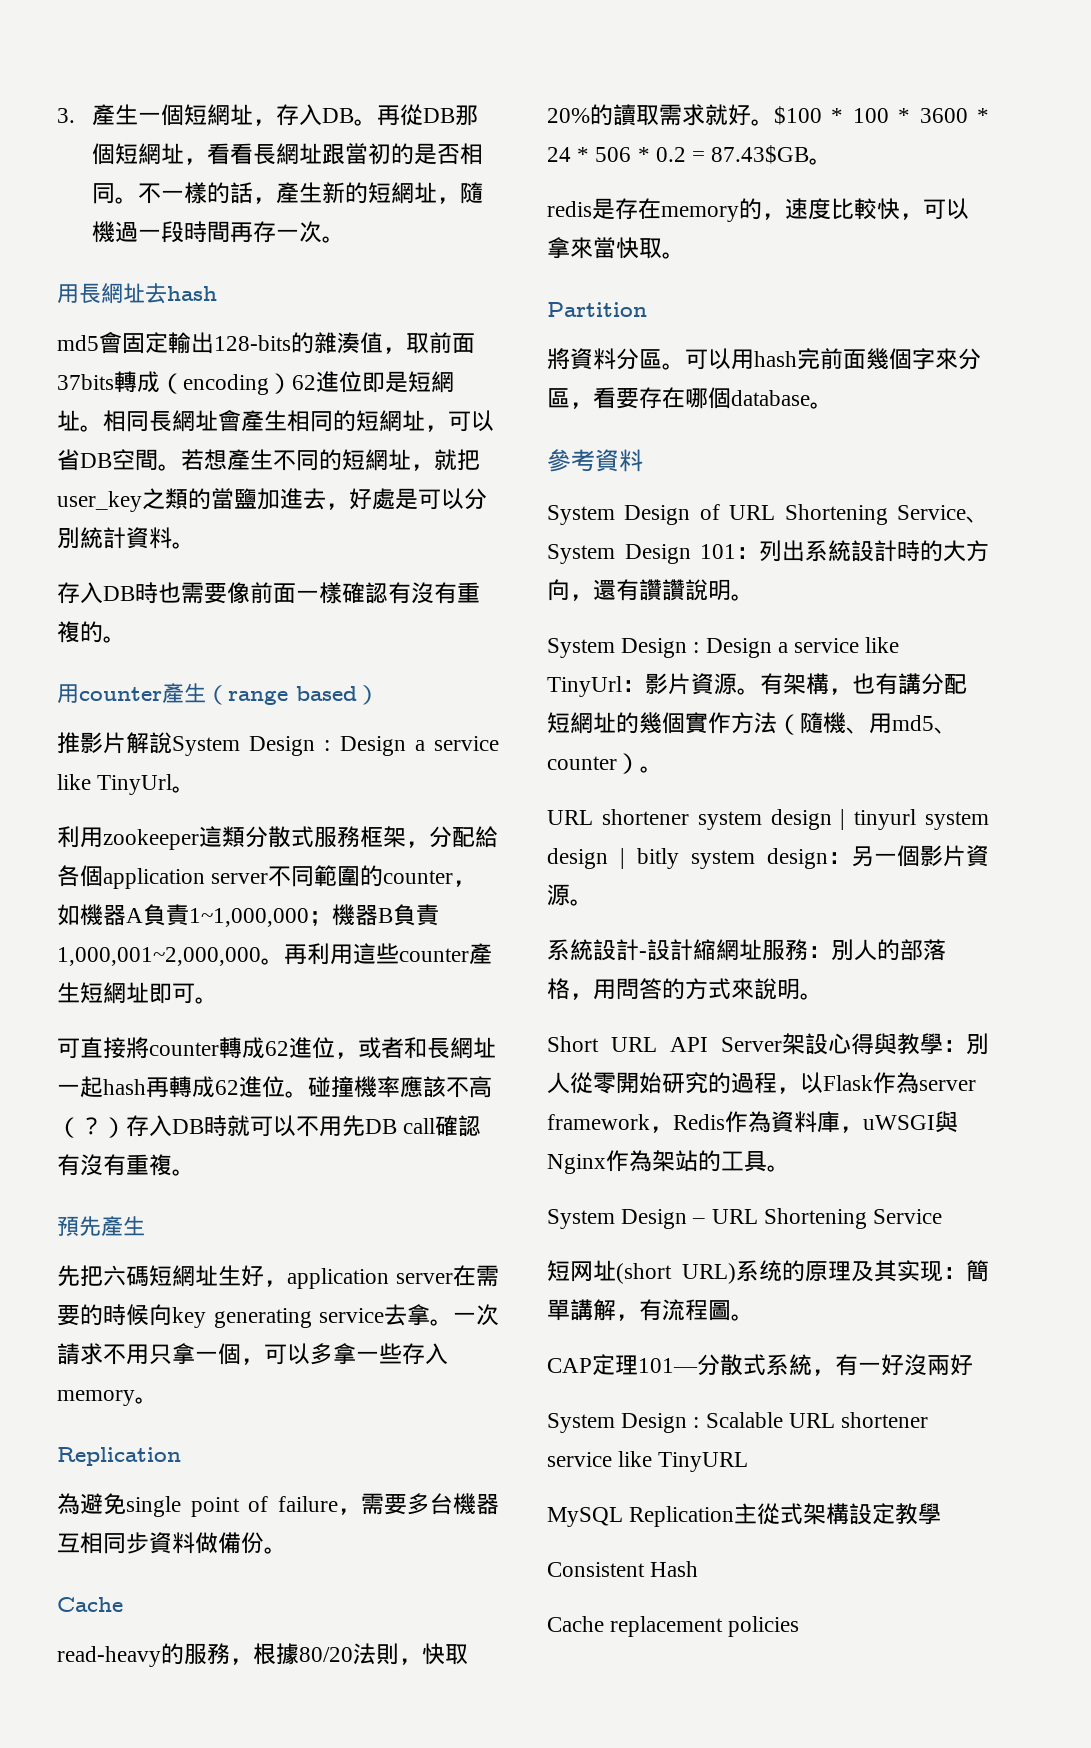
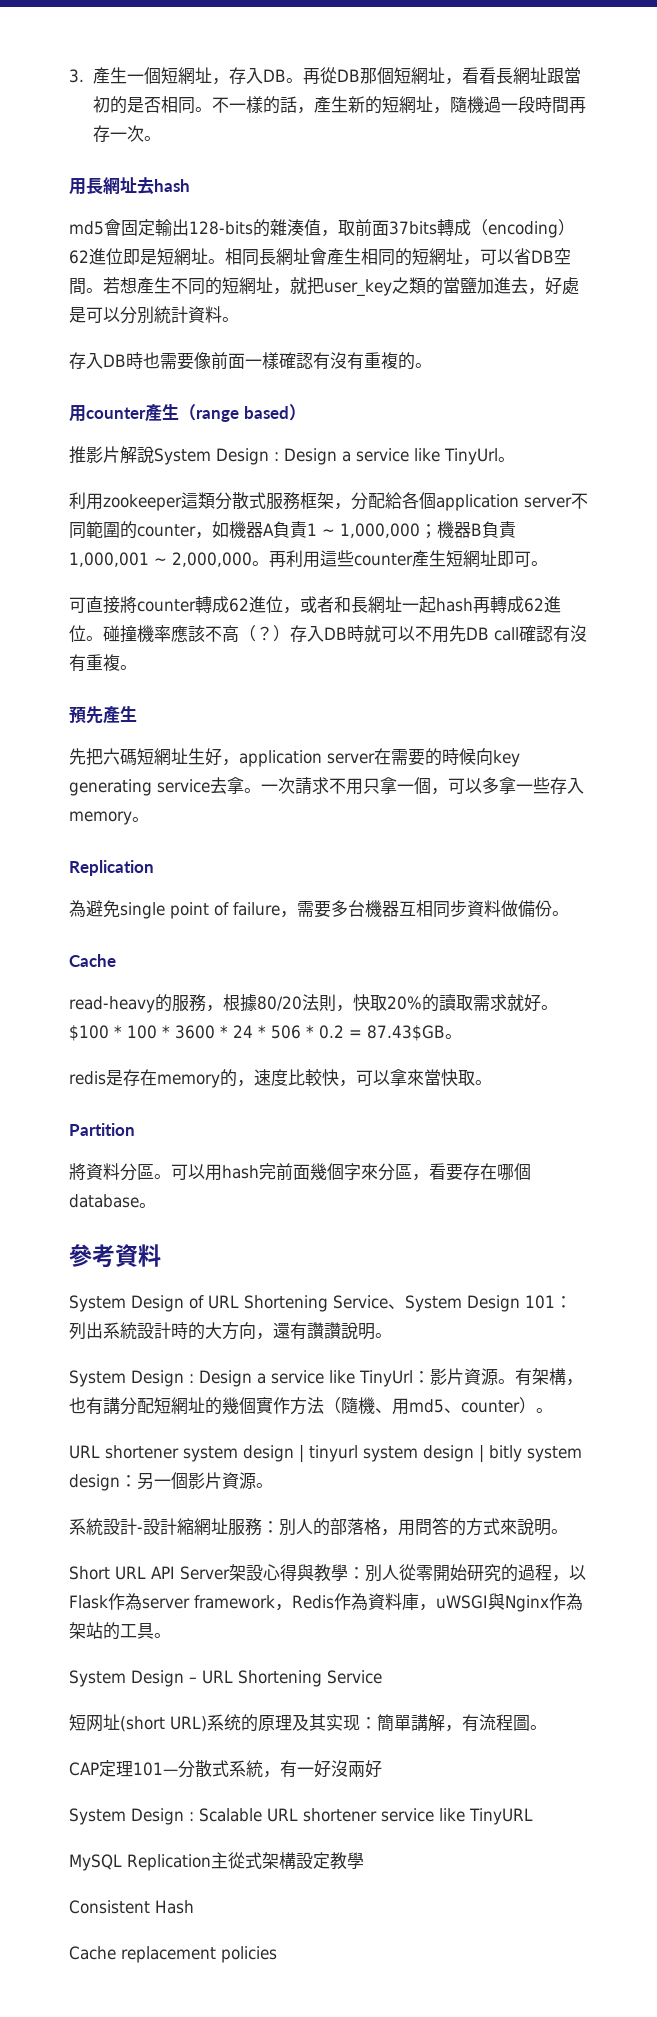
- 利用zookeeper這類分散式服務框架，分配給各個application server不同範圍的counter，如機器A負責1~1,000,000；機器B負責1,000,001~2,000,000。
+ 利用zookeeper這類分散式服務框架，分配給各個application server不同範圍的counter，如機器A負責1 ~ 1,000,000；機器B負責1,000,001 ~ 2,000,000。

